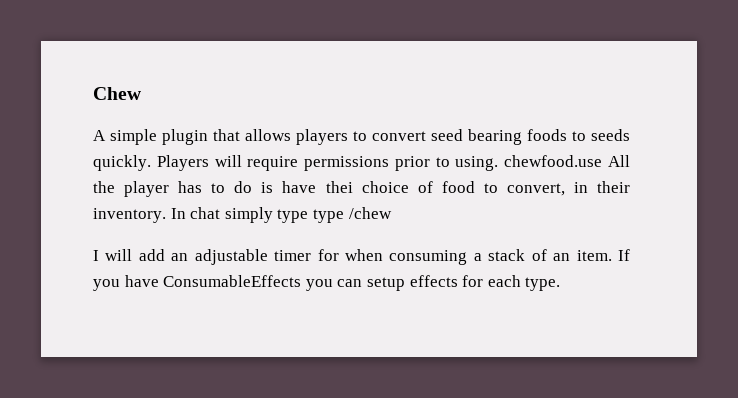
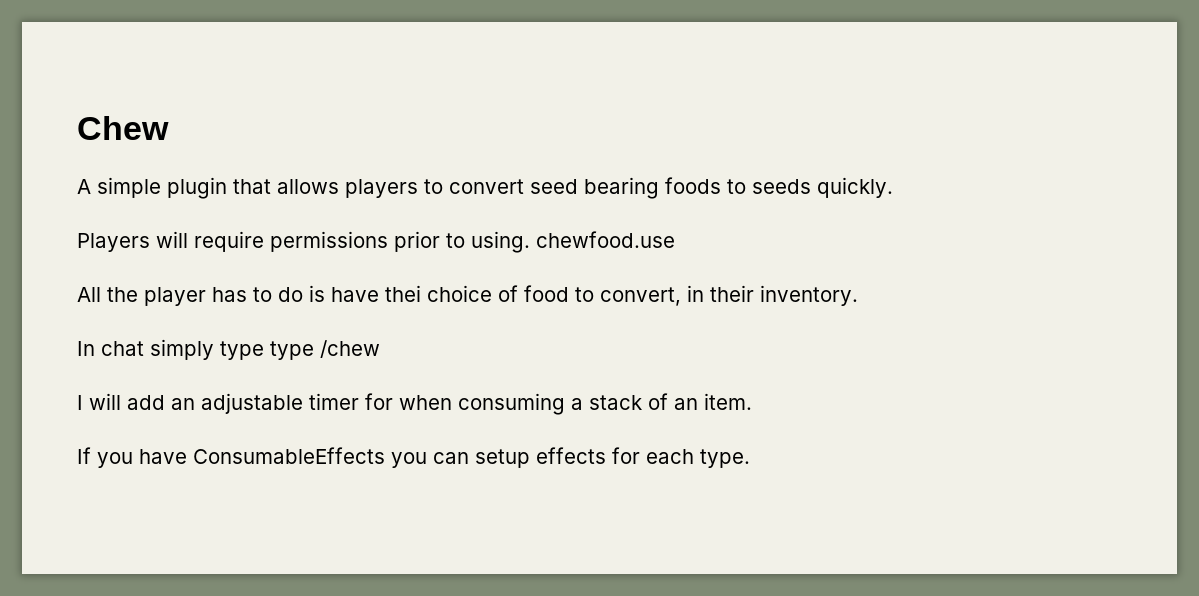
- A simple plugin that allows players to convert seed bearing foods to seeds quickly. Players will require permissions prior to using. chewfood.use All the player has to do is have thei choice of food to convert, in their inventory. In chat simply type type /chew
+ A simple plugin that allows players to convert seed bearing foods to seeds quickly.
+ Players will require permissions prior to using. chewfood.use
+ All the player has to do is have thei choice of food to convert, in their inventory.
+ In chat simply type type /chew
- I will add an adjustable timer for when consuming a stack of an item. If you have ConsumableEffects you can setup effects for each type.
+ I will add an adjustable timer for when consuming a stack of an item.
+ If you have ConsumableEffects you can setup effects for each type.

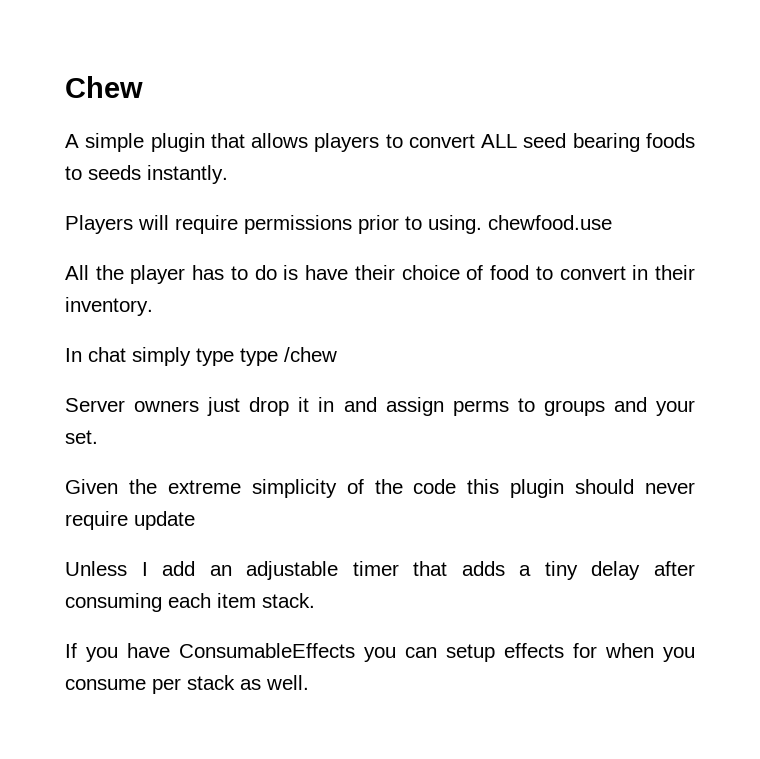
- A simple plugin that allows players to convert seed bearing foods to seeds quickly.
+ A simple plugin that allows players to convert ALL seed bearing foods to seeds instantly.
- All the player has to do is have thei choice of food to convert, in their inventory.
+ All the player has to do is have their choice of food to convert in their inventory.
- I will add an adjustable timer for when consuming a stack of an item.
+ Server owners just drop it in and assign perms to groups and your set.
+ Given the extreme simplicity of the code this plugin should never require update
+ Unless I add an adjustable timer that adds a tiny delay after consuming each item stack.
- If you have ConsumableEffects you can setup effects for each type.
+ If you have ConsumableEffects you can setup effects for when you consume per stack as well.

